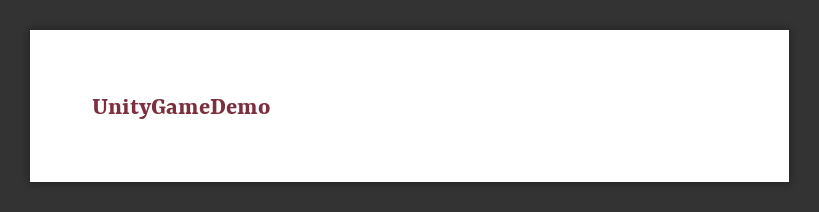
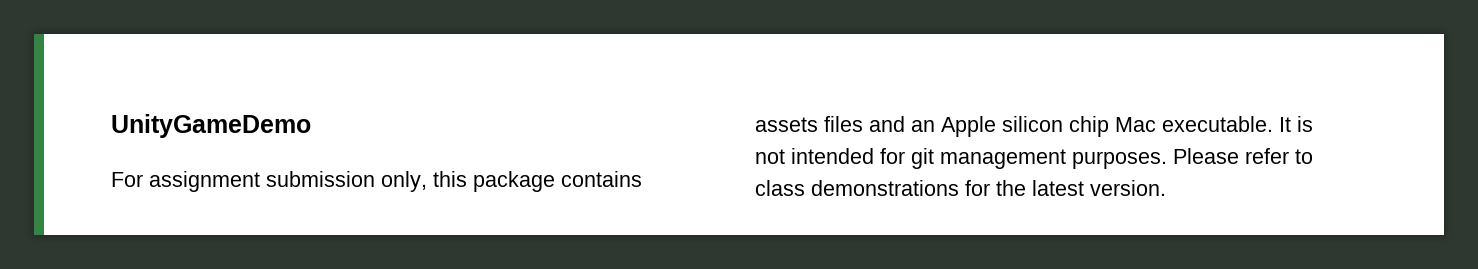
+ For assignment submission only, this package contains assets files and an Apple silicon chip Mac executable. It is not intended for git management purposes. Please refer to class demonstrations for the latest version.

